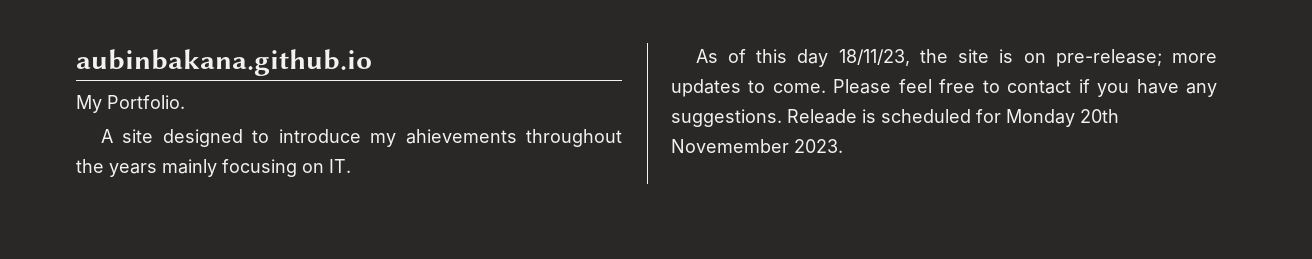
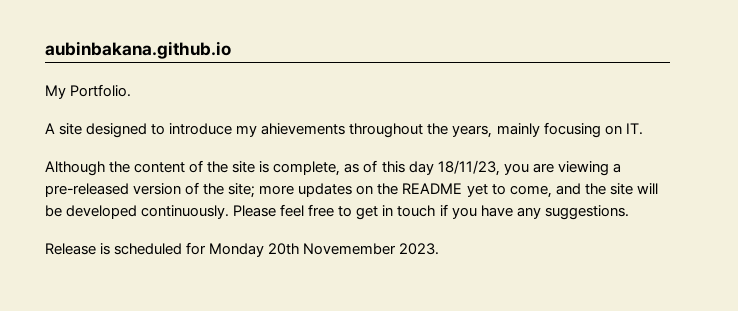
- A site designed to introduce my ahievements throughout the years mainly focusing on IT.
+ A site designed to introduce my ahievements throughout the years, mainly focusing on IT.
- As of this day 18/11/23, the site is on pre-release; more updates to come.
+ Although the content of the site is complete, as of this day 18/11/23, you are viewing a pre-released version of the site; more updates on the README yet to come, and the site will be developed continuously.
- Please feel free to contact if you have any suggestions. Releade is scheduled for Monday 20th Novemember 2023.
+ Please feel free to get in touch if you have any suggestions.
+ Release is scheduled for Monday 20th Novemember 2023.

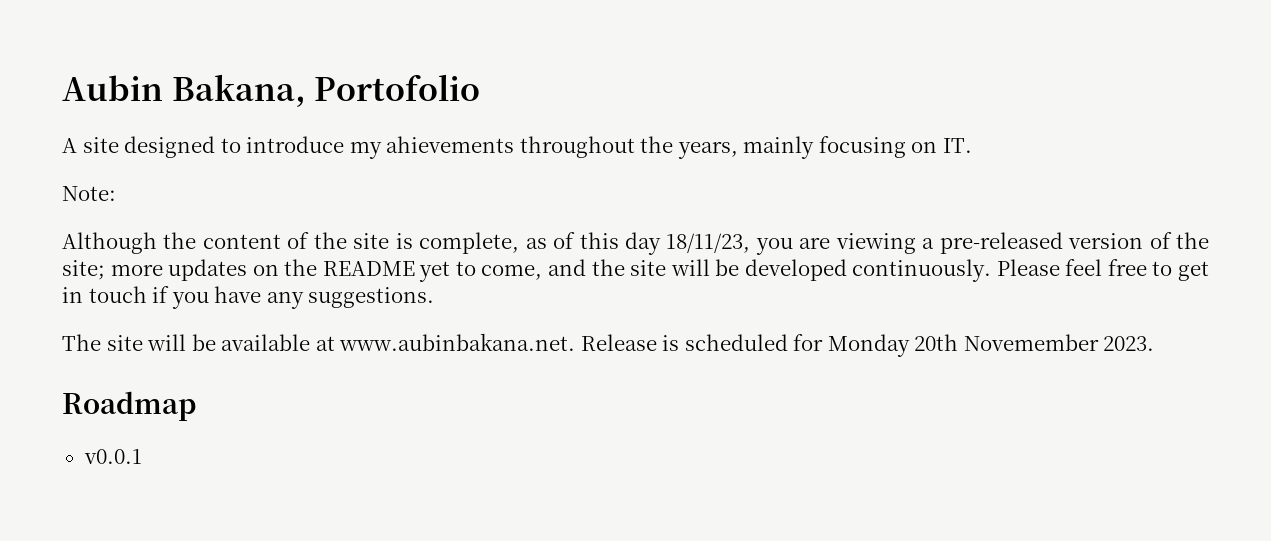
- aubinbakana.github.io
- My Portfolio.
+ Aubin Bakana, Portofolio
+ Note:
- Release is scheduled for Monday 20th Novemember 2023.
+ The site will be available at www.aubinbakana.net. Release is scheduled for Monday 20th Novemember 2023.
+ Roadmap
+ v0.0.1

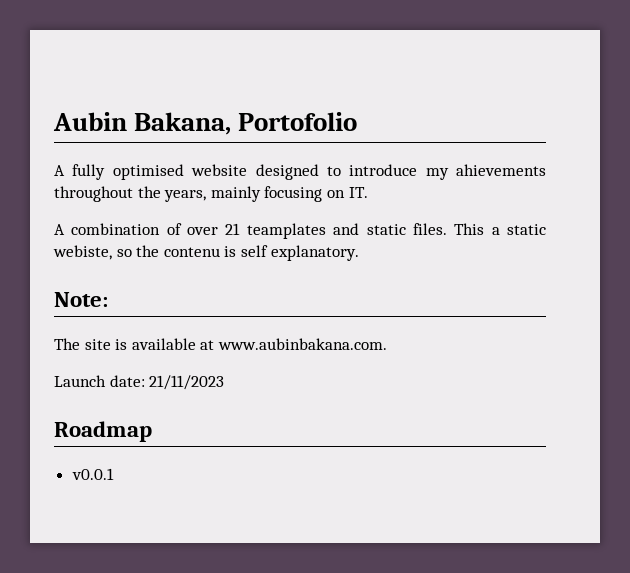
- A site designed to introduce my ahievements throughout the years, mainly focusing on IT.
+ A fully optimised website designed to introduce my ahievements throughout the years, mainly focusing on IT.
+ A combination of over 21 teamplates and static files. This a static webiste, so the contenu is self explanatory.
  Note:
- Although the content of the site is complete, as of this day 18/11/23, you are viewing a pre-released version of the site; more updates on the README yet to come, and the site will be developed continuously. Please feel free to get in touch if you have any suggestions.
- The site will be available at www.aubinbakana.net. Release is scheduled for Monday 20th Novemember 2023.
+ The site is available at www.aubinbakana.com.
+ Launch date: 21/11/2023

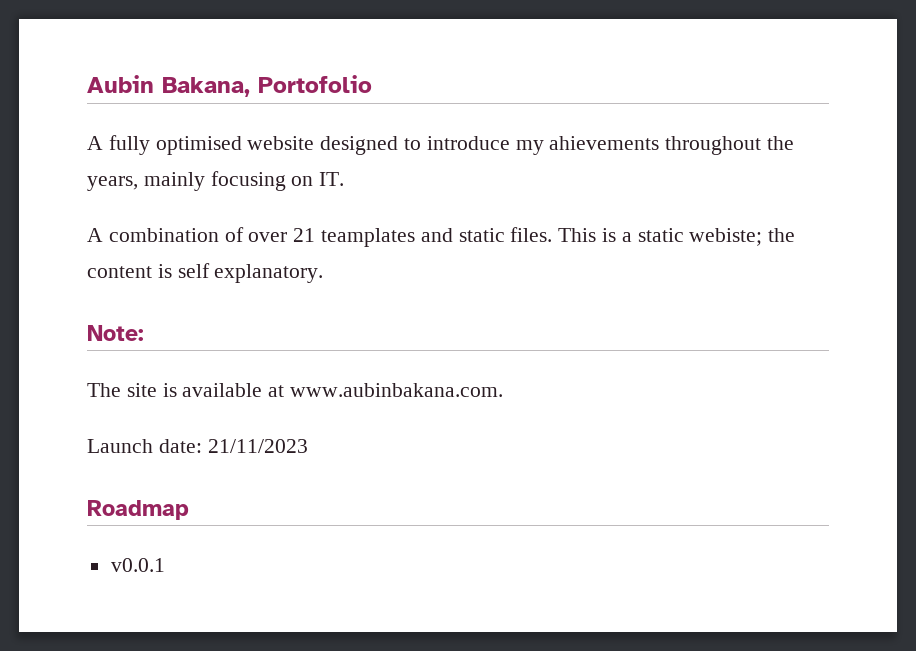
- This a static webiste, so the contenu is self explanatory.
+ This is a static webiste; the content is self explanatory.

